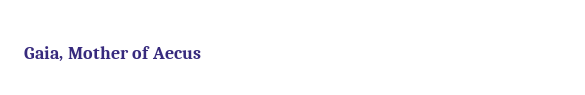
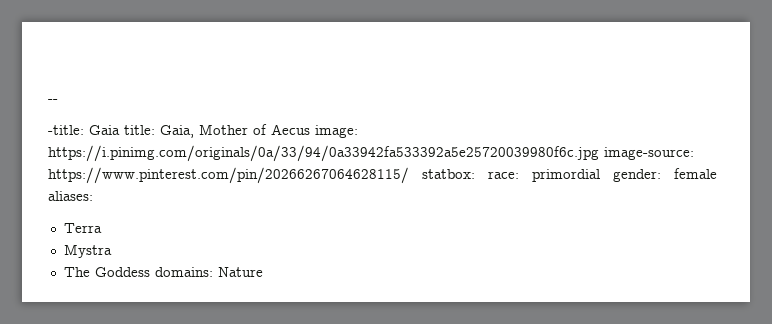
- Gaia, Mother of Aecus
+ --
+ -title: Gaia title: Gaia, Mother of Aecus image: https://i.pinimg.com/originals/0a/33/94/0a33942fa533392a5e25720039980f6c.jpg image-source: https://www.pinterest.com/pin/20266267064628115/ statbox: race: primordial gender: female aliases:
+ Terra
+ Mystra
+ The Goddess domains: Nature

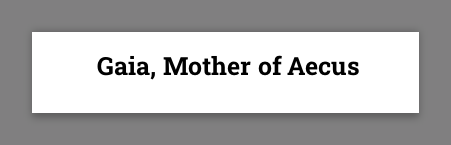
- --
- -title: Gaia title: Gaia, Mother of Aecus image: https://i.pinimg.com/originals/0a/33/94/0a33942fa533392a5e25720039980f6c.jpg image-source: https://www.pinterest.com/pin/20266267064628115/ statbox: race: primordial gender: female aliases:
- Terra
- Mystra
- The Goddess domains: Nature
+ Gaia, Mother of Aecus

